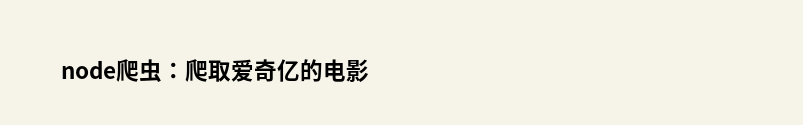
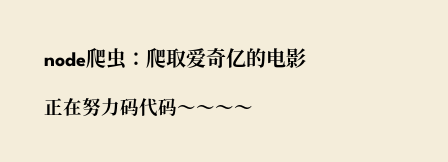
+ 正在努力码代码～～～～

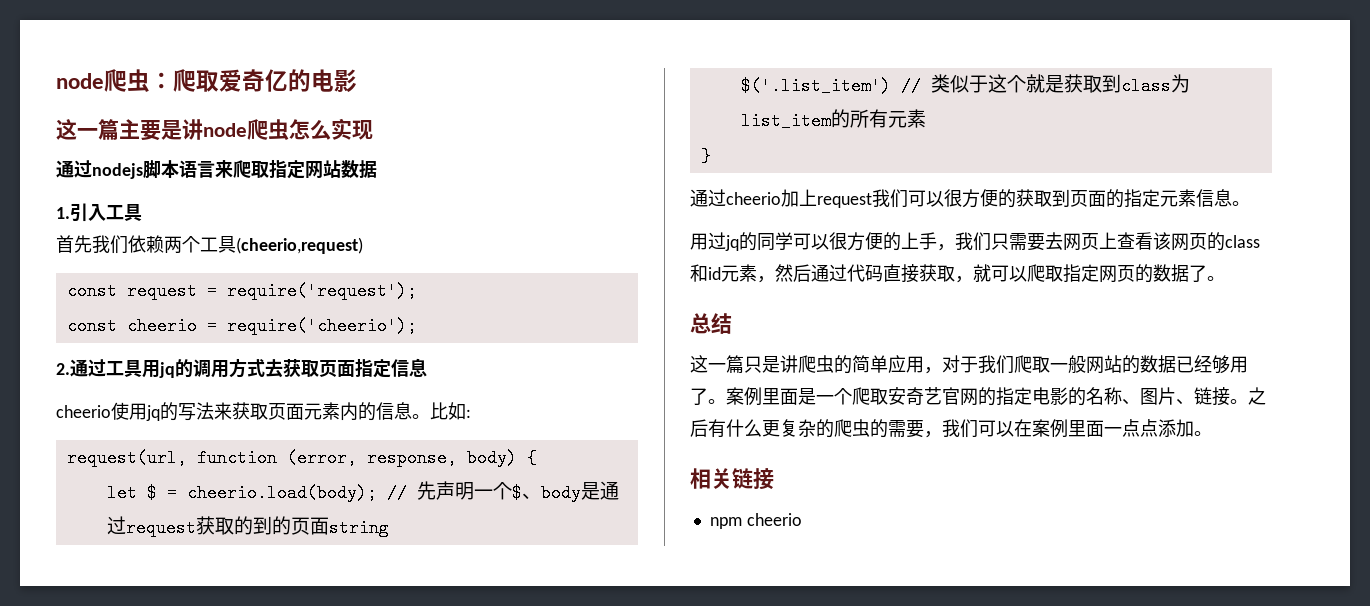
- 正在努力码代码～～～～
+ 这一篇主要是讲node爬虫怎么实现
+ 通过nodejs脚本语言来爬取指定网站数据
+ 1.引入工具
+ 首先我们依赖两个工具(cheerio,request)
+ const request = require('request');
+ const cheerio = require('cheerio');
+ 2.通过工具用jq的调用方式去获取页面指定信息
+ cheerio使用jq的写法来获取页面元素内的信息。比如:
+ request(url, function (error, response, body) {
+ let $ = cheerio.load(body); // 先声明一个$、body是通过request获取的到的页面string
+ $('.list_item') // 类似于这个就是获取到class为list_item的所有元素
+ }
+ 通过cheerio加上request我们可以很方便的获取到页面的指定元素信息。
+ 用过jq的同学可以很方便的上手，我们只需要去网页上查看该网页的class和id元素，然后通过代码直接获取，就可以爬取指定网页的数据了。
+ 总结
+ 这一篇只是讲爬虫的简单应用，对于我们爬取一般网站的数据已经够用了。案例里面是一个爬取安奇艺官网的指定电影的名称、图片、链接。之后有什么更复杂的爬虫的需要，我们可以在案例里面一点点添加。
+ 相关链接
+ npm cheerio

